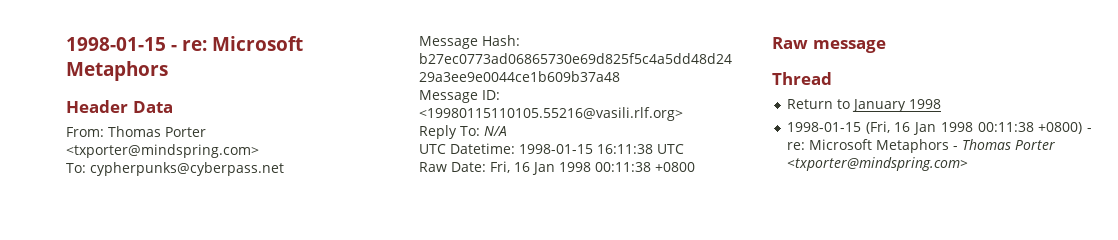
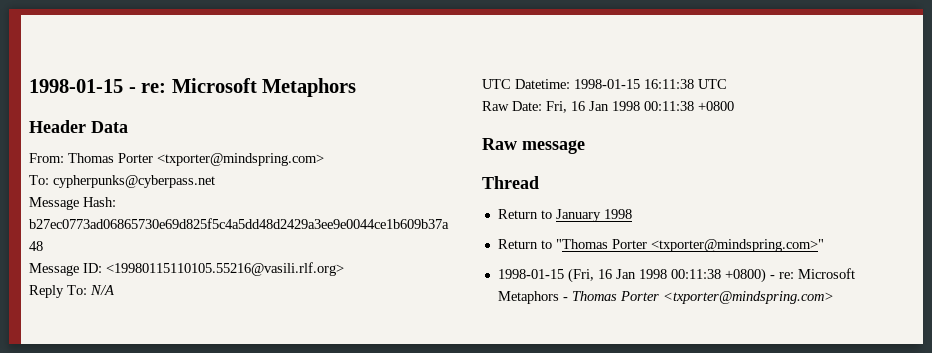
+ Return to "Thomas Porter <txporter@mindspring.com>"

